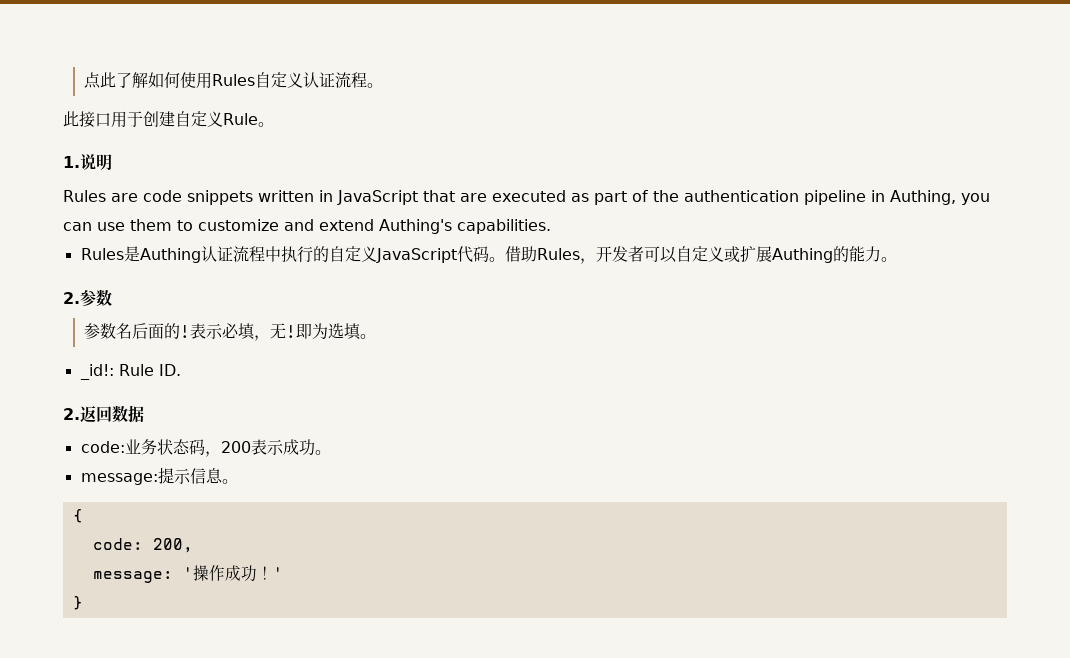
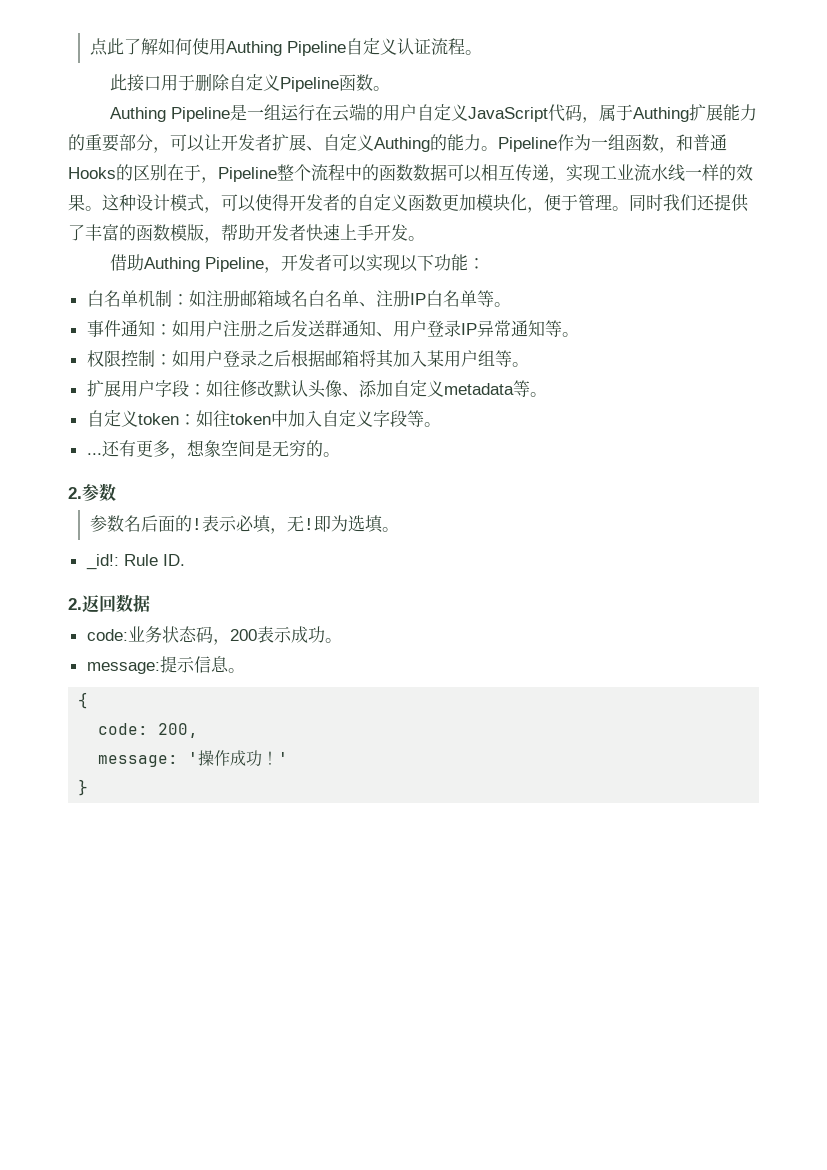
- 点此了解如何使用Rules自定义认证流程。
+ 点此了解如何使用Authing Pipeline自定义认证流程。
- 此接口用于创建自定义Rule。
- 1.说明
- Rules are code snippets written in JavaScript that are executed as part of the authentication pipeline in Authing, you can use them to customize and extend Authing's capabilities.
- Rules是Authing认证流程中执行的自定义JavaScript代码。借助Rules，开发者可以自定义或扩展Authing的能力。
+ 此接口用于删除自定义Pipeline函数。
+ Authing Pipeline是一组运行在云端的用户自定义JavaScript代码，属于Authing扩展能力的重要部分，可以让开发者扩展、自定义Authing的能力。Pipeline作为一组函数，和普通Hooks的区别在于，Pipeline整个流程中的函数数据可以相互传递，实现工业流水线一样的效果。这种设计模式，可以使得开发者的自定义函数更加模块化，便于管理。同时我们还提供了丰富的函数模版，帮助开发者快速上手开发。
+ 借助Authing Pipeline，开发者可以实现以下功能：
+ 白名单机制：如注册邮箱域名白名单、注册IP白名单等。
+ 事件通知：如用户注册之后发送群通知、用户登录IP异常通知等。
+ 权限控制：如用户登录之后根据邮箱将其加入某用户组等。
+ 扩展用户字段：如往修改默认头像、添加自定义metadata等。
+ 自定义token：如往token中加入自定义字段等。
+ ...还有更多，想象空间是无穷的。

